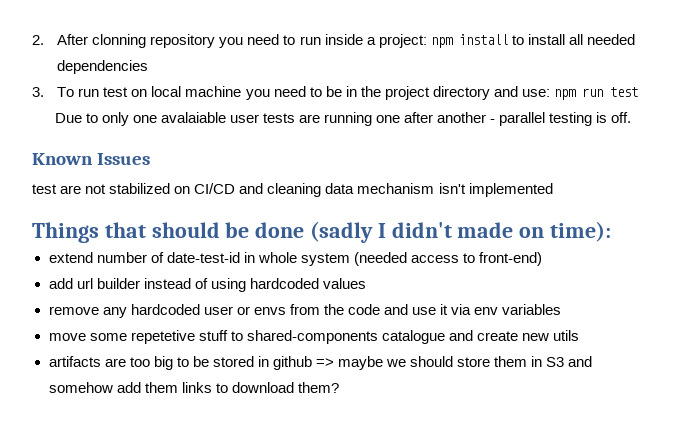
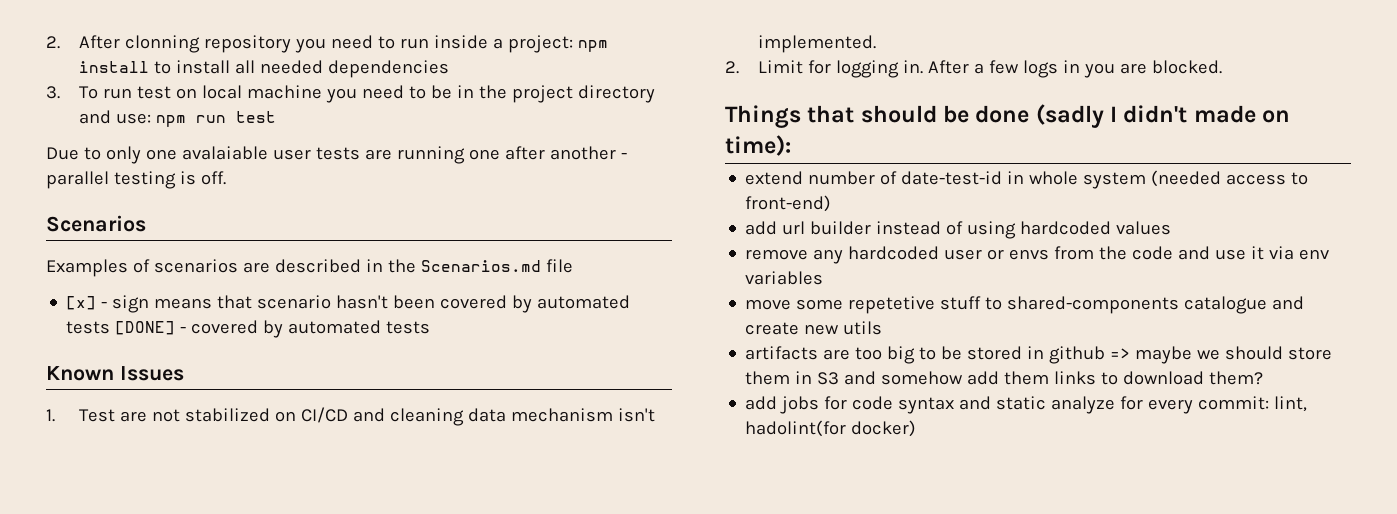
+ Scenarios
+ Examples of scenarios are described in the Scenarios.md file
+ [x] - sign means that scenario hasn't been covered by automated tests [DONE] - covered by automated tests
- test are not stabilized on CI/CD and cleaning data mechanism isn't implemented
+ 1. Test are not stabilized on CI/CD and cleaning data mechanism isn't implemented.
+ 2. Limit for logging in. After a few logs in you are blocked.
+ add jobs for code syntax and static analyze for every commit: lint, hadolint(for docker)

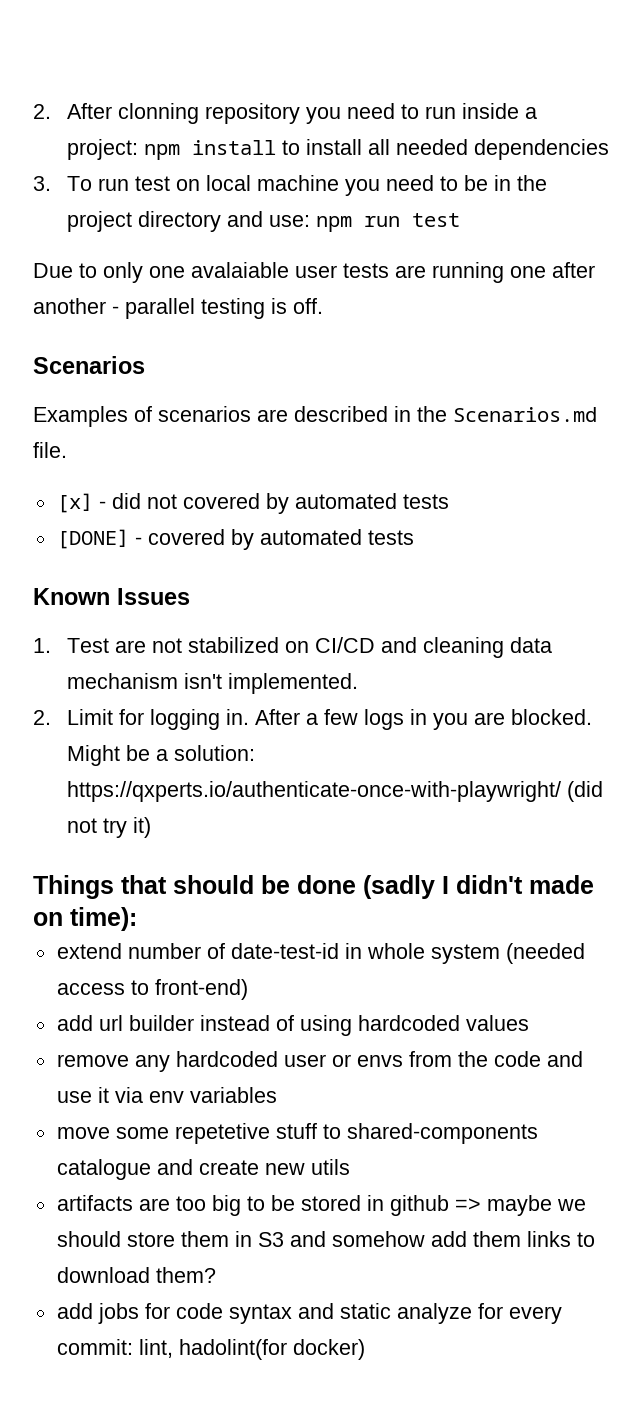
- Examples of scenarios are described in the Scenarios.md file
+ Examples of scenarios are described in the Scenarios.md file.
- [x] - sign means that scenario hasn't been covered by automated tests [DONE] - covered by automated tests
+ [x] - did not covered by automated tests
+ [DONE] - covered by automated tests
+ Might be a solution: https://qxperts.io/authenticate-once-with-playwright/ (did not try it)

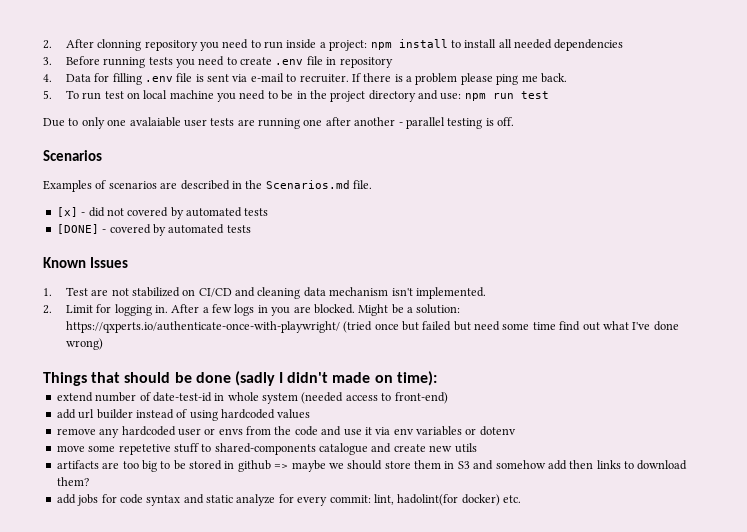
- 3. To run test on local machine you need to be in the project directory and use: npm run test
+ 3. Before running tests you need to create .env file in repository
+ 4. Data for filling .env file is sent via e-mail to recruiter. If there is a problem please ping me back.
+ 5. To run test on local machine you need to be in the project directory and use: npm run test
- Might be a solution: https://qxperts.io/authenticate-once-with-playwright/ (did not try it)
+ Might be a solution: https://qxperts.io/authenticate-once-with-playwright/ (tried once but failed but need some time find out what I've done wrong)
- remove any hardcoded user or envs from the code and use it via env variables
+ remove any hardcoded user or envs from the code and use it via env variables or dotenv
- artifacts are too big to be stored in github => maybe we should store them in S3 and somehow add them links to download them?
+ artifacts are too big to be stored in github => maybe we should store them in S3 and somehow add then links to download them?
- add jobs for code syntax and static analyze for every commit: lint, hadolint(for docker)
+ add jobs for code syntax and static analyze for every commit: lint, hadolint(for docker) etc.

